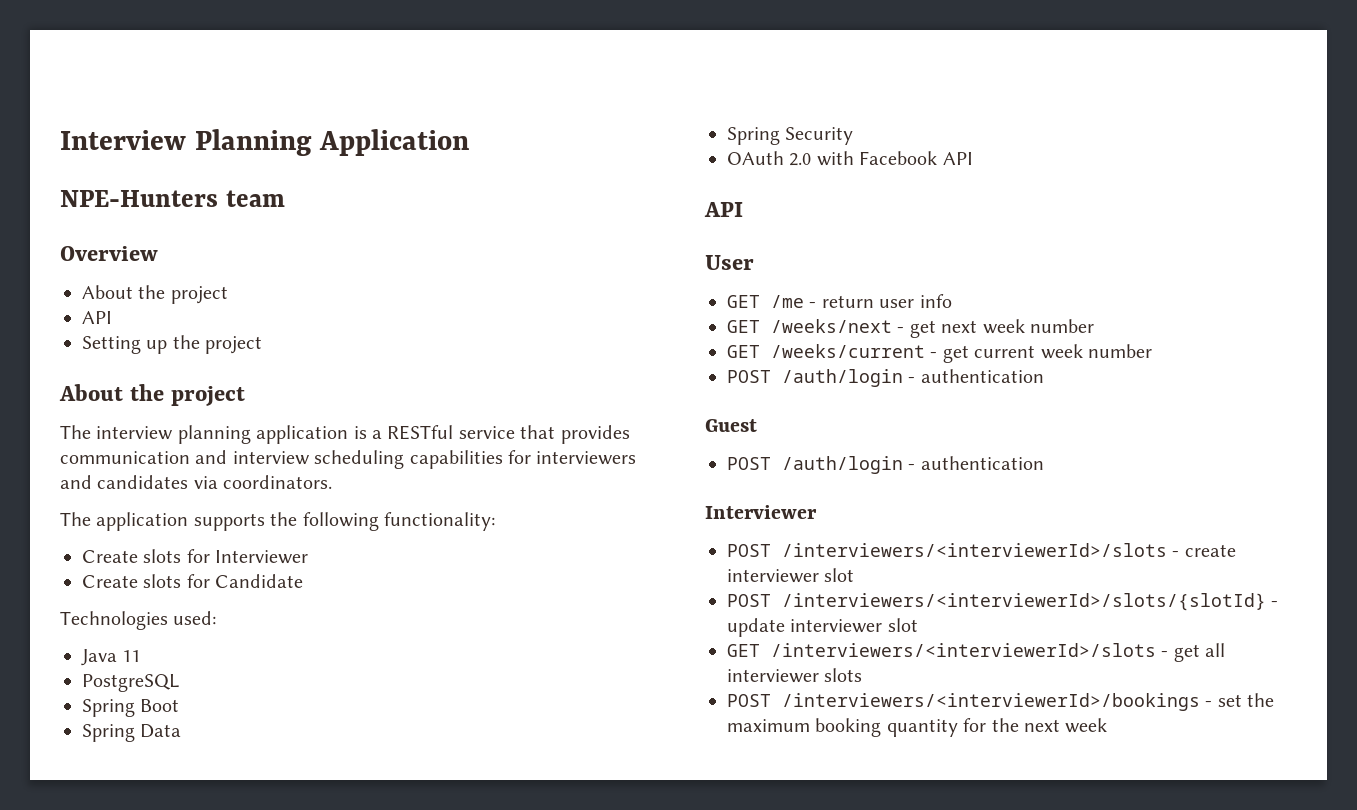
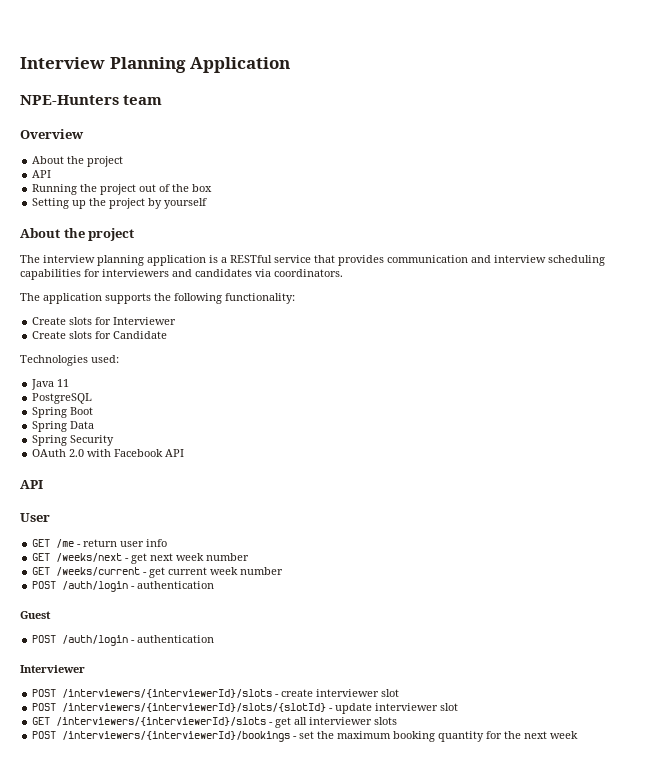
+ Running the project out of the box
- Setting up the project
+ Setting up the project by yourself
- POST /interviewers/<interviewerId>/slots - create interviewer slot
+ POST /interviewers/{interviewerId}/slots - create interviewer slot
- POST /interviewers/<interviewerId>/slots/{slotId} - update interviewer slot
+ POST /interviewers/{interviewerId}/slots/{slotId} - update interviewer slot
- GET /interviewers/<interviewerId>/slots - get all interviewer slots
+ GET /interviewers/{interviewerId}/slots - get all interviewer slots
- POST /interviewers/<interviewerId>/bookings - set the maximum booking quantity for the next week
+ POST /interviewers/{interviewerId}/bookings - set the maximum booking quantity for the next week

